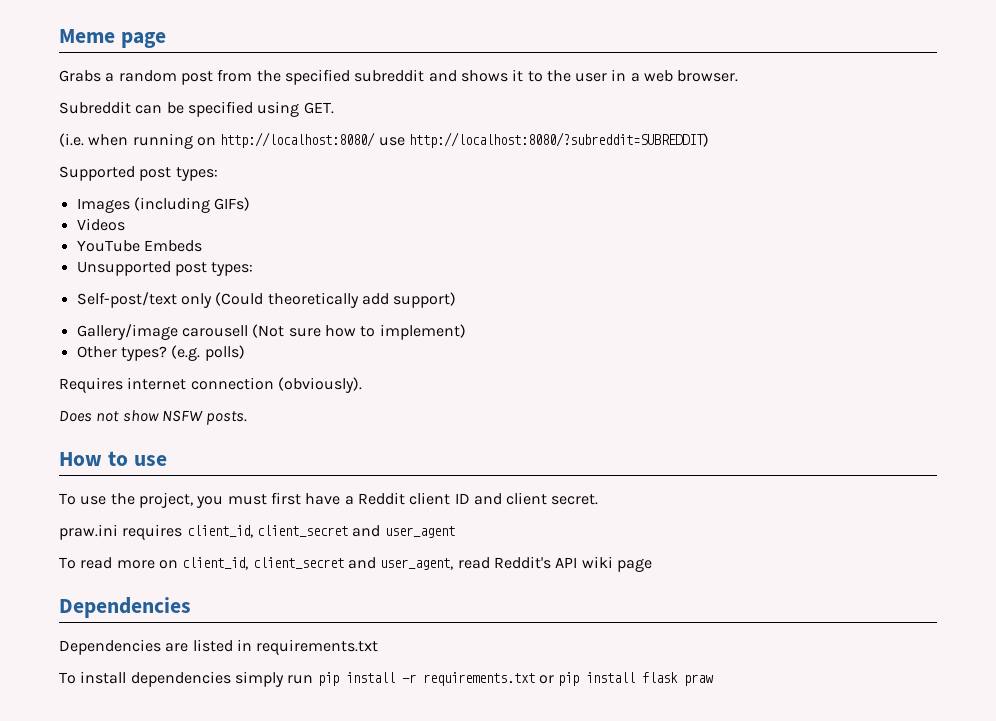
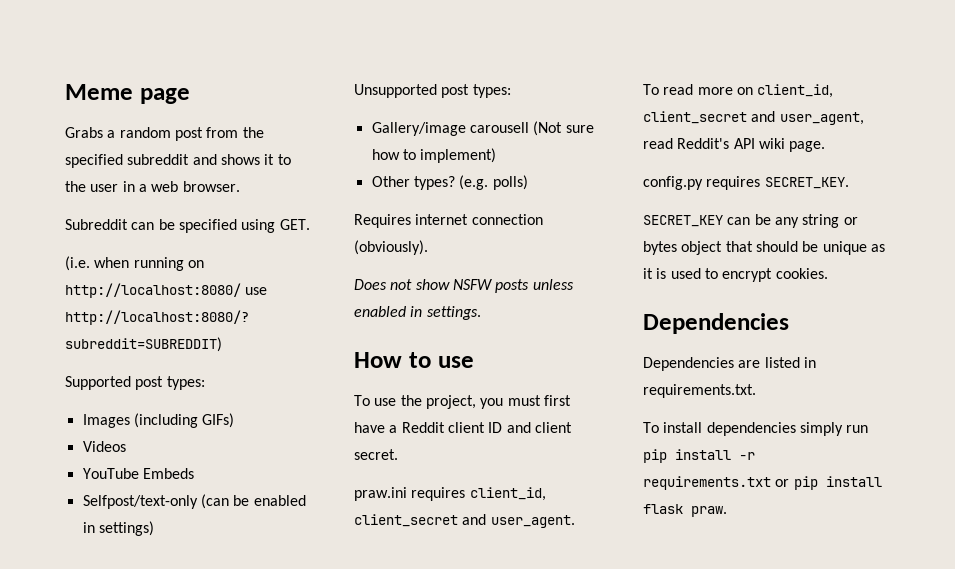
+ Selfpost/text-only (can be enabled in settings)
  Unsupported post types:
- Self-post/text only (Could theoretically add support)
- Does not show NSFW posts.
+ Does not show NSFW posts unless enabled in settings.
- praw.ini requires client_id, client_secret and user_agent
+ praw.ini requires client_id, client_secret and user_agent.
- To read more on client_id, client_secret and user_agent, read Reddit's API wiki page
+ To read more on client_id, client_secret and user_agent, read Reddit's API wiki page.
+ config.py requires SECRET_KEY.
+ SECRET_KEY can be any string or bytes object that should be unique as it is used to encrypt cookies.
- Dependencies are listed in requirements.txt
+ Dependencies are listed in requirements.txt.
- To install dependencies simply run pip install -r requirements.txt or pip install flask praw
+ To install dependencies simply run pip install -r requirements.txt or pip install flask praw.

